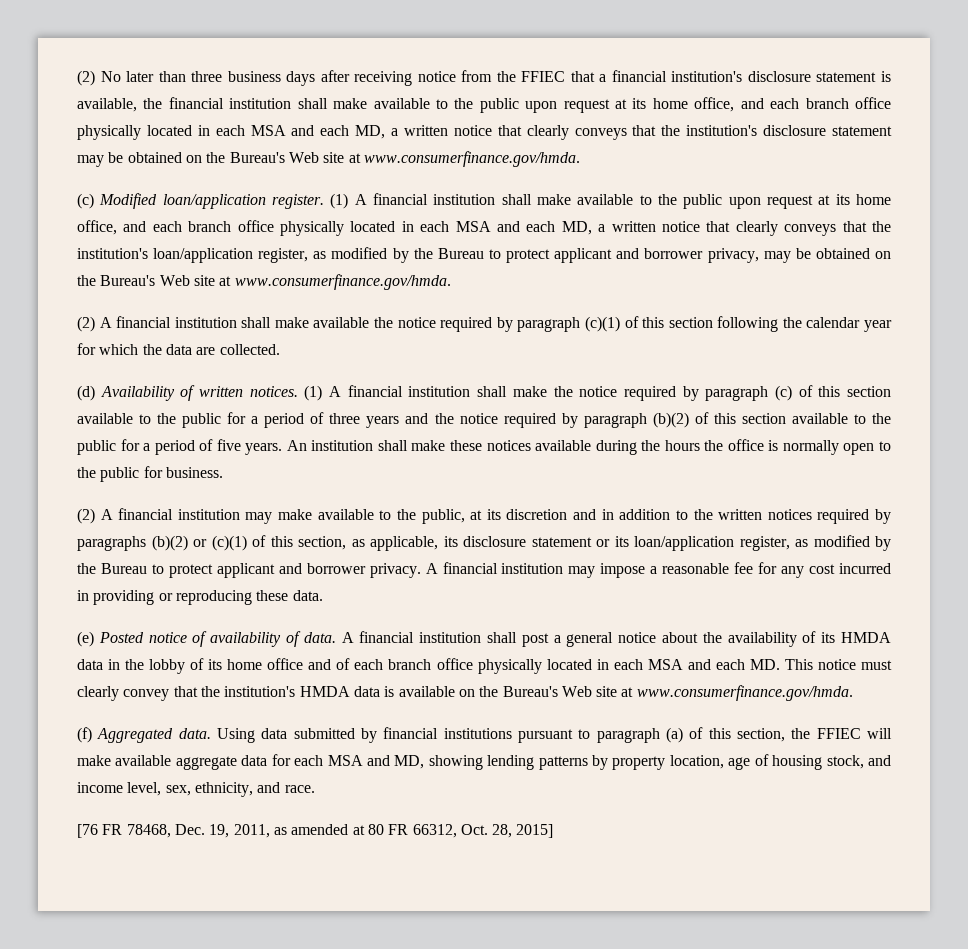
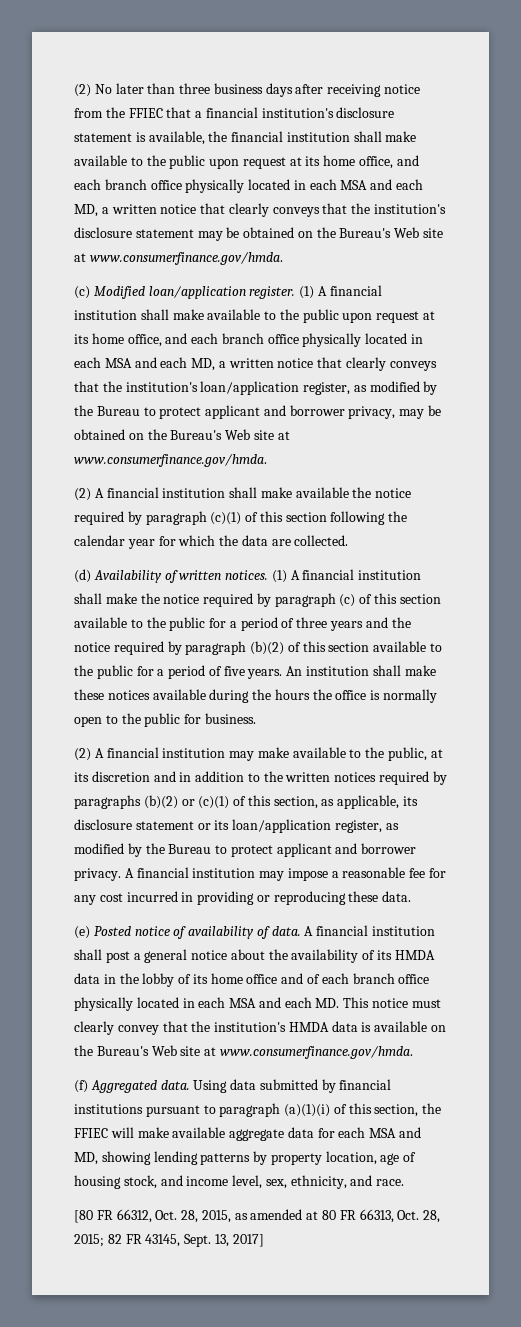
- Using data submitted by financial institutions pursuant to paragraph (a) of this section, the FFIEC will make available aggregate data for each MSA and MD, showing lending patterns by property location, age of housing stock, and income level, sex, ethnicity, and race.
+ Using data submitted by financial institutions pursuant to paragraph (a)(1)(i) of this section, the FFIEC will make available aggregate data for each MSA and MD, showing lending patterns by property location, age of housing stock, and income level, sex, ethnicity, and race.
- [76 FR 78468, Dec. 19, 2011, as amended at 80 FR 66312, Oct. 28, 2015]
+ [80 FR 66312, Oct. 28, 2015, as amended at 80 FR 66313, Oct. 28, 2015; 82 FR 43145, Sept. 13, 2017]

